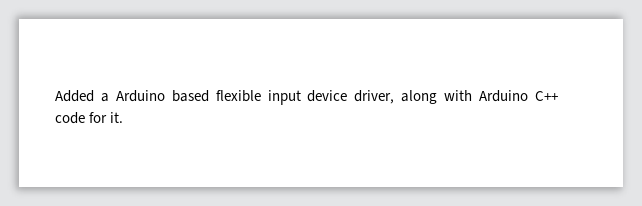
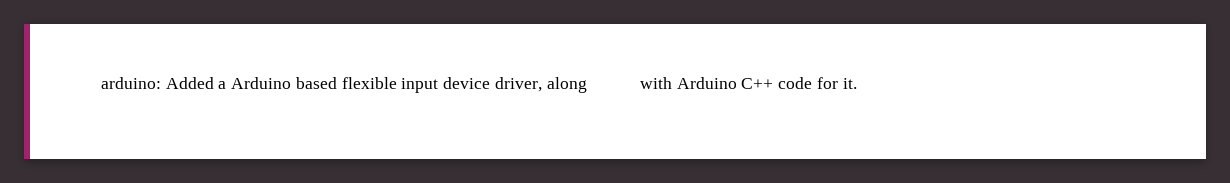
- Added a Arduino based flexible input device driver, along with Arduino C++ code for it.
+ arduino: Added a Arduino based flexible input device driver, along with Arduino C++ code for it.

